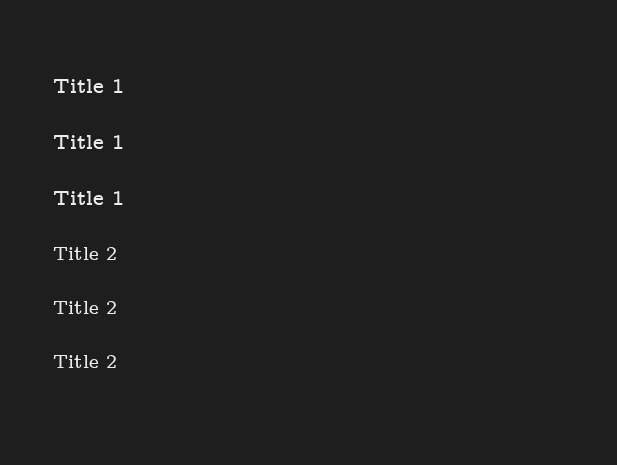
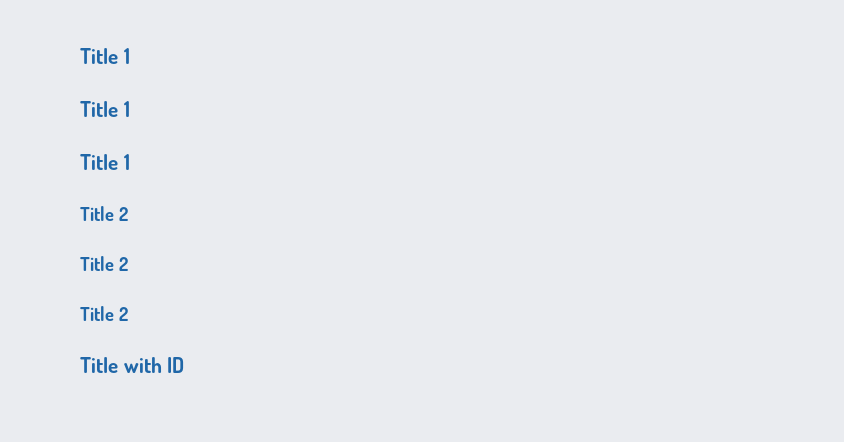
+ Title with ID

